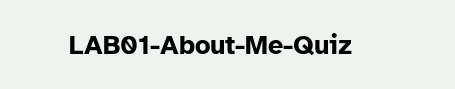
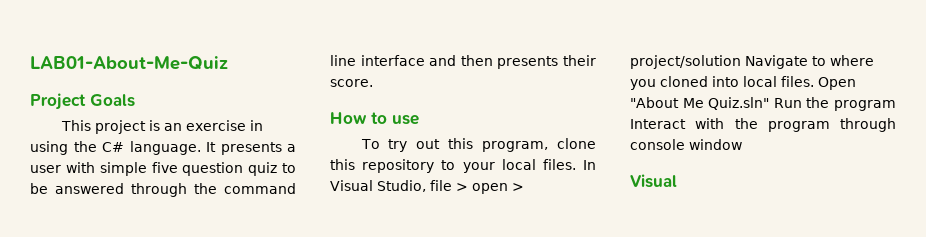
+ Project Goals
+ This project is an exercise in using the C# language. It presents a user with simple five question quiz to be answered through the command line interface and then presents their score.
+ How to use
+ To try out this program, clone this repository to your local files. In Visual Studio, file > open > project/solution Navigate to where you cloned into local files. Open "About Me Quiz.sln" Run the program Interact with the program through console window
+ Visual

